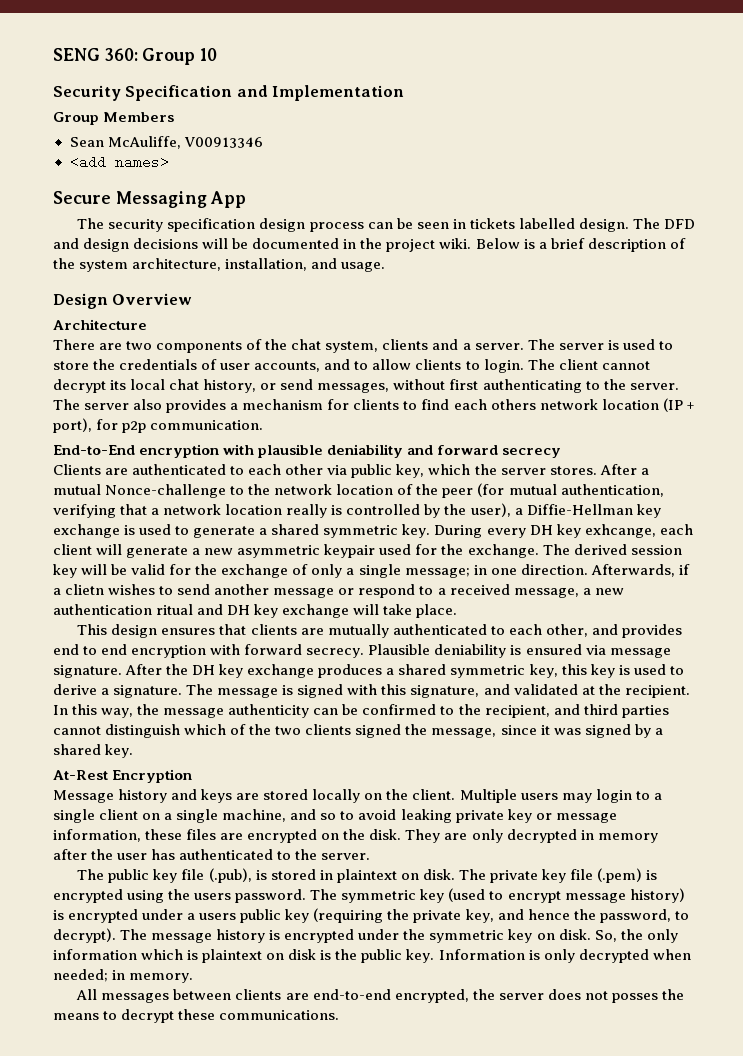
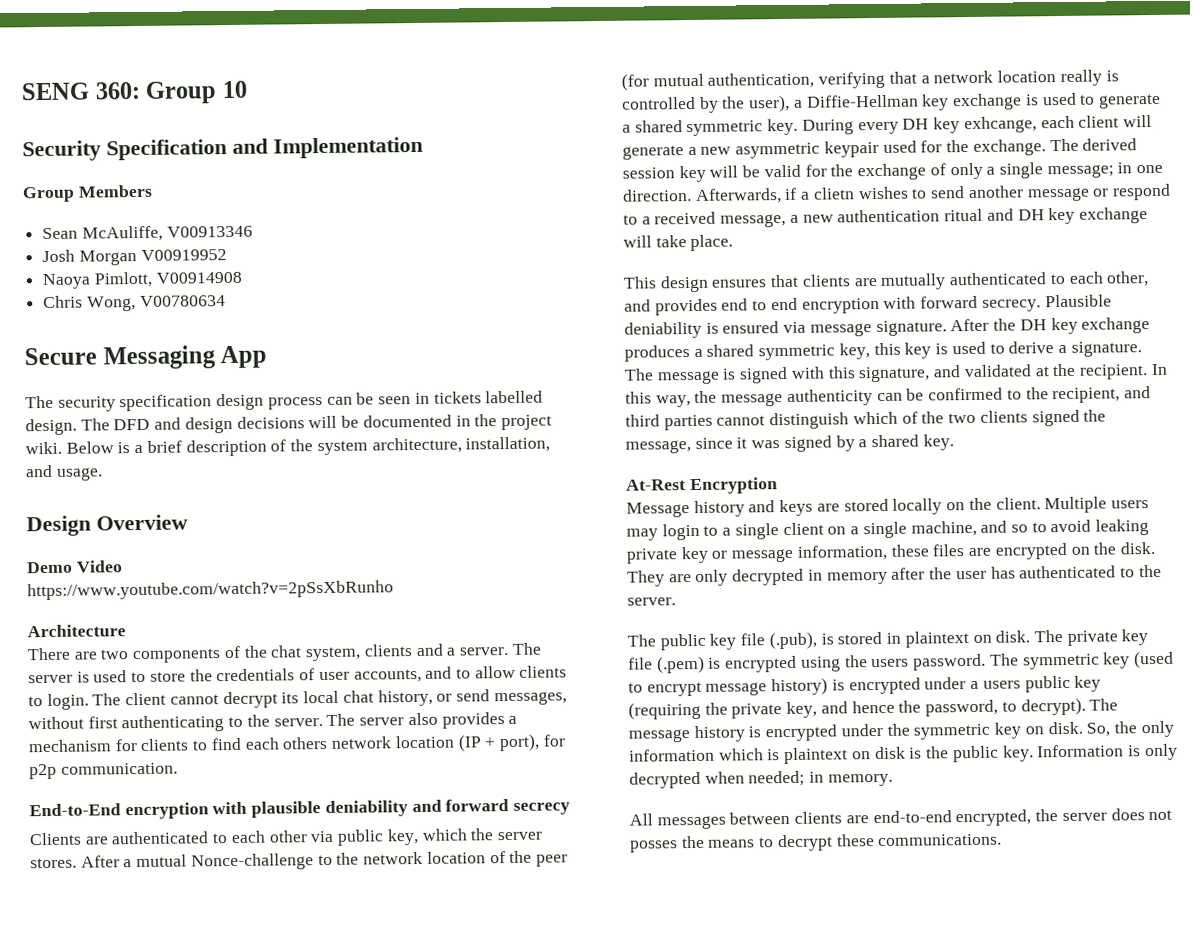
- <add names>
+ Josh Morgan V00919952
+ Naoya Pimlott, V00914908
+ Chris Wong, V00780634
+ Demo Video
+ https://www.youtube.com/watch?v=2pSsXbRunho

